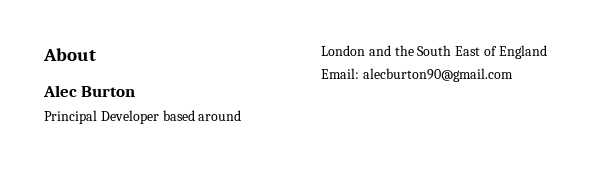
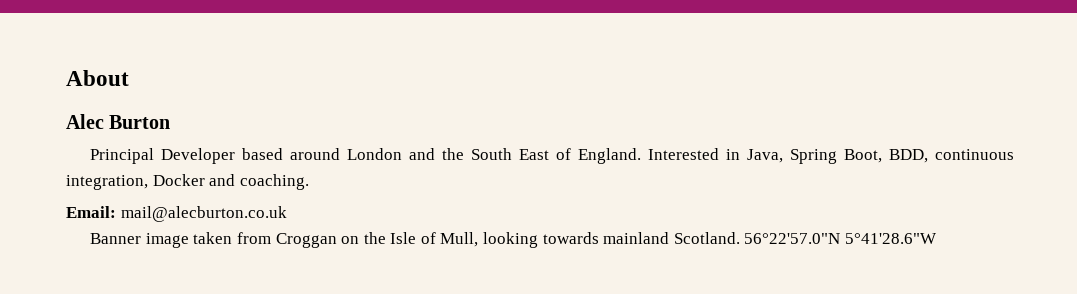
- Principal Developer based around London and the South East of England
- Email: alecburton90@gmail.com
+ Principal Developer based around London and the South East of England. Interested in Java, Spring Boot, BDD, continuous integration, Docker and coaching.
+ Email: mail@alecburton.co.uk
+ Banner image taken from Croggan on the Isle of Mull, looking towards mainland Scotland. 56°22'57.0"N 5°41'28.6"W

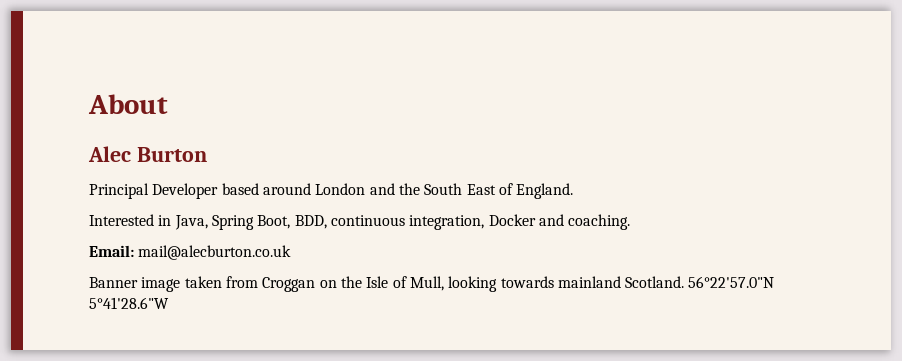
- Principal Developer based around London and the South East of England. Interested in Java, Spring Boot, BDD, continuous integration, Docker and coaching.
+ Principal Developer based around London and the South East of England.
+ Interested in Java, Spring Boot, BDD, continuous integration, Docker and coaching.

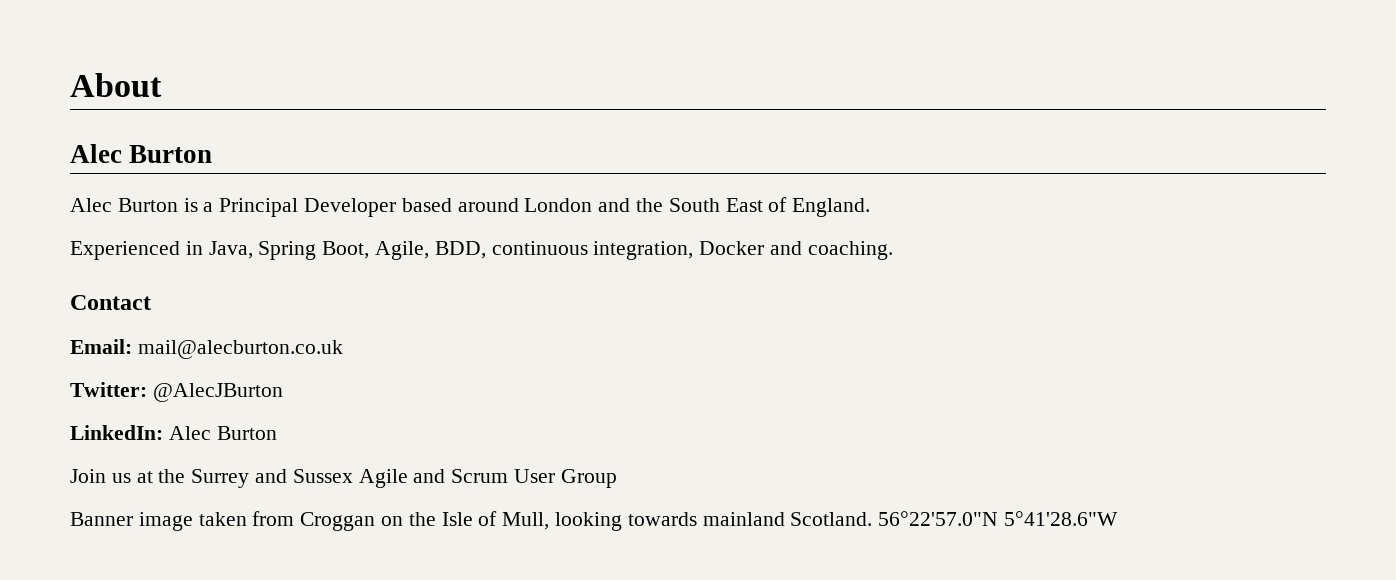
- Principal Developer based around London and the South East of England.
+ Alec Burton is a Principal Developer based around London and the South East of England.
- Interested in Java, Spring Boot, BDD, continuous integration, Docker and coaching.
+ Experienced in Java, Spring Boot, Agile, BDD, continuous integration, Docker and coaching.
+ Contact
+ Twitter: @AlecJBurton
+ LinkedIn: Alec Burton
+ Join us at the Surrey and Sussex Agile and Scrum User Group

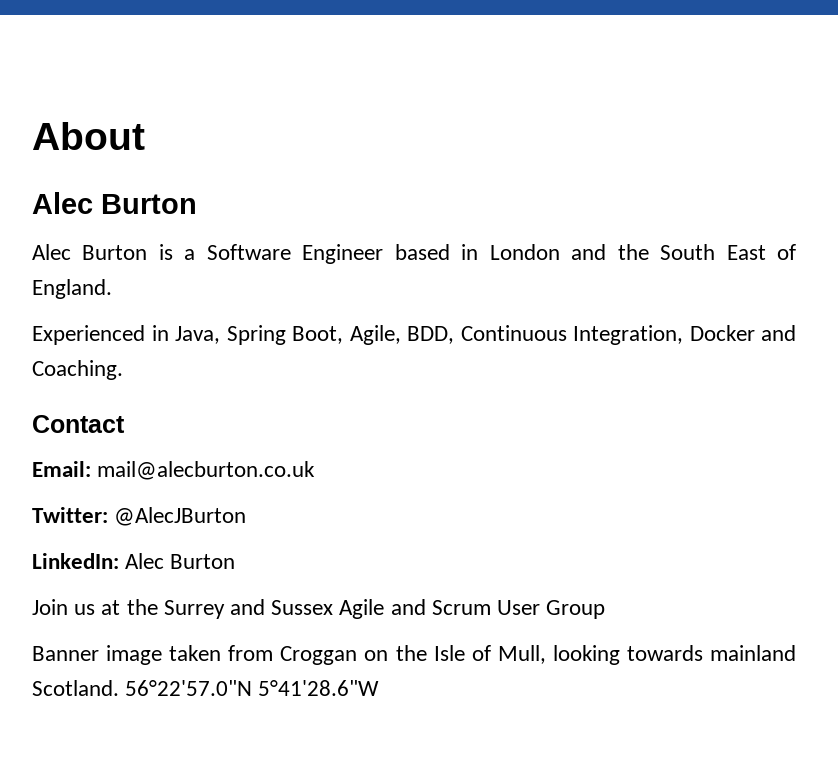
- Alec Burton is a Principal Developer based around London and the South East of England.
+ Alec Burton is a Software Engineer based in London and the South East of England.
- Experienced in Java, Spring Boot, Agile, BDD, continuous integration, Docker and coaching.
+ Experienced in Java, Spring Boot, Agile, BDD, Continuous Integration, Docker and Coaching.

